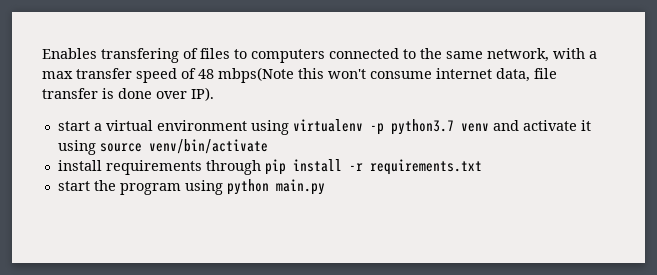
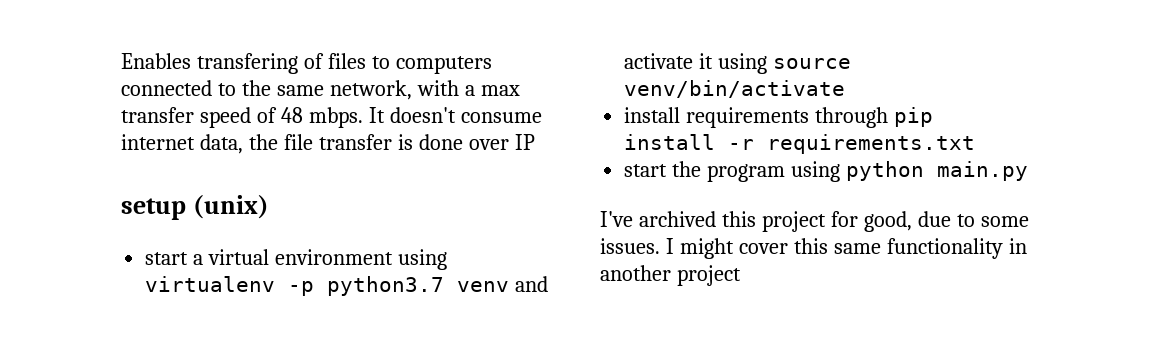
- Enables transfering of files to computers connected to the same network, with a max transfer speed of 48 mbps(Note this won't consume internet data, file transfer is done over IP).
+ Enables transfering of files to computers connected to the same network, with a max transfer speed of 48 mbps. It doesn't consume internet data, the file transfer is done over IP
+ setup (unix)
+ I've archived this project for good, due to some issues. I might cover this same functionality in another project

